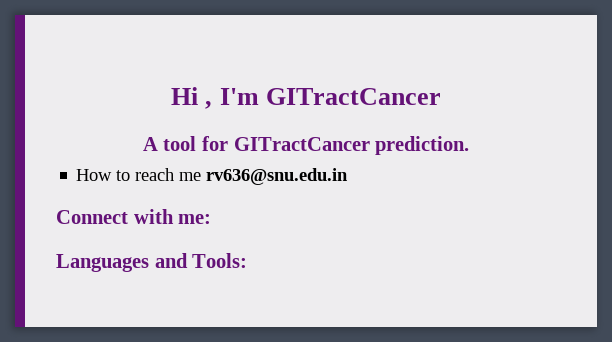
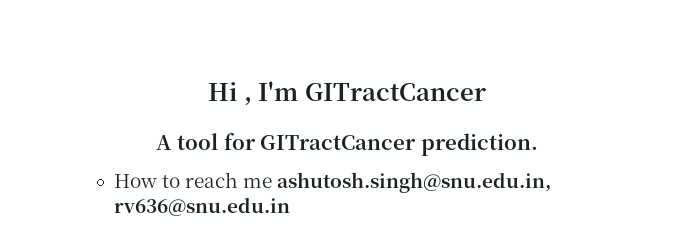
- How to reach me rv636@snu.edu.in
+ How to reach me ashutosh.singh@snu.edu.in, rv636@snu.edu.in
- Connect with me:
- Languages and Tools:

